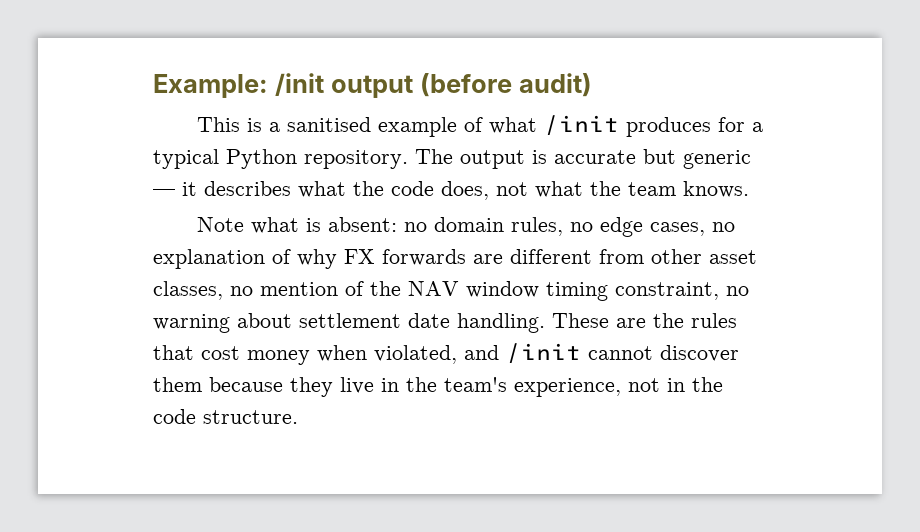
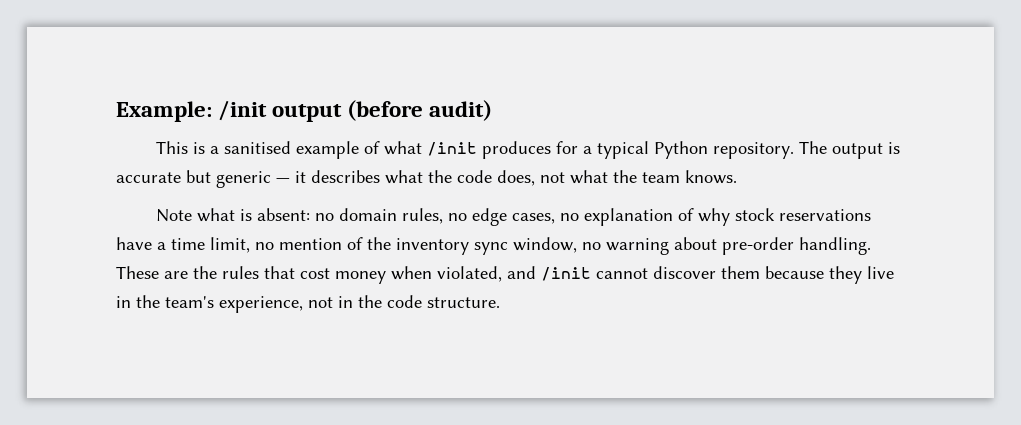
- Note what is absent: no domain rules, no edge cases, no explanation of why FX forwards are different from other asset classes, no mention of the NAV window timing constraint, no warning about settlement date handling.
+ Note what is absent: no domain rules, no edge cases, no explanation of why stock reservations have a time limit, no mention of the inventory sync window, no warning about pre-order handling.

